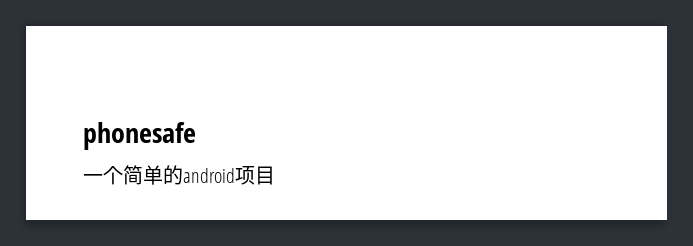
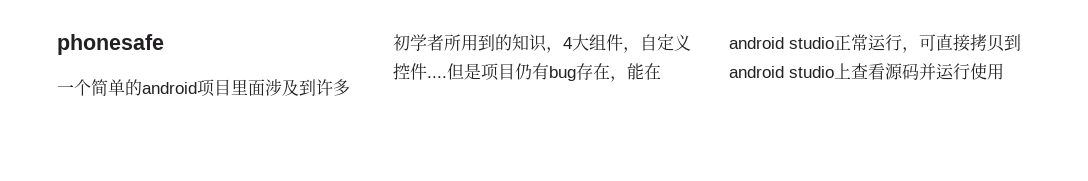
- 一个简单的android项目
+ 一个简单的android项目里面涉及到许多初学者所用到的知识，4大组件，自定义控件....但是项目仍有bug存在，能在android studio正常运行，可直接拷贝到android studio上查看源码并运行使用

